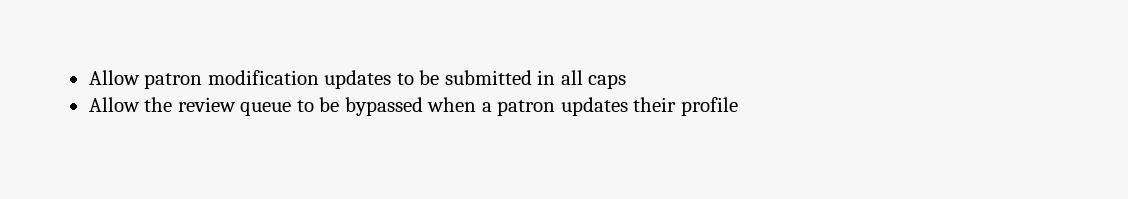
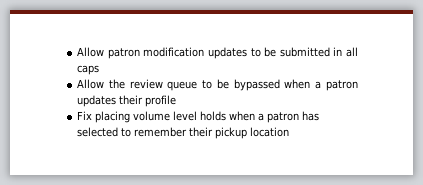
+ Fix placing volume level holds when a patron has selected to remember their pickup location

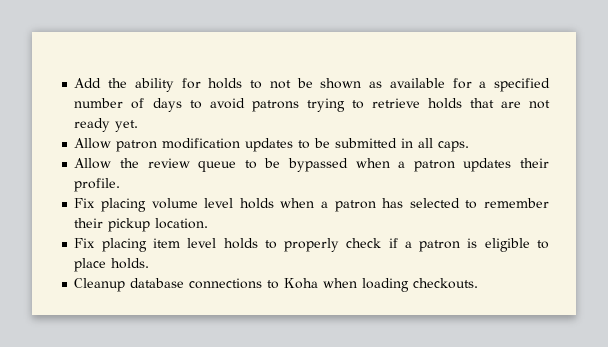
+ Add the ability for holds to not be shown as available for a specified number of days to avoid patrons trying to retrieve holds that are not ready yet.
- Allow patron modification updates to be submitted in all caps
+ Allow patron modification updates to be submitted in all caps.
- Allow the review queue to be bypassed when a patron updates their profile
+ Allow the review queue to be bypassed when a patron updates their profile.
- Fix placing volume level holds when a patron has selected to remember their pickup location
+ Fix placing volume level holds when a patron has selected to remember their pickup location.
+ Fix placing item level holds to properly check if a patron is eligible to place holds.
+ Cleanup database connections to Koha when loading checkouts.

